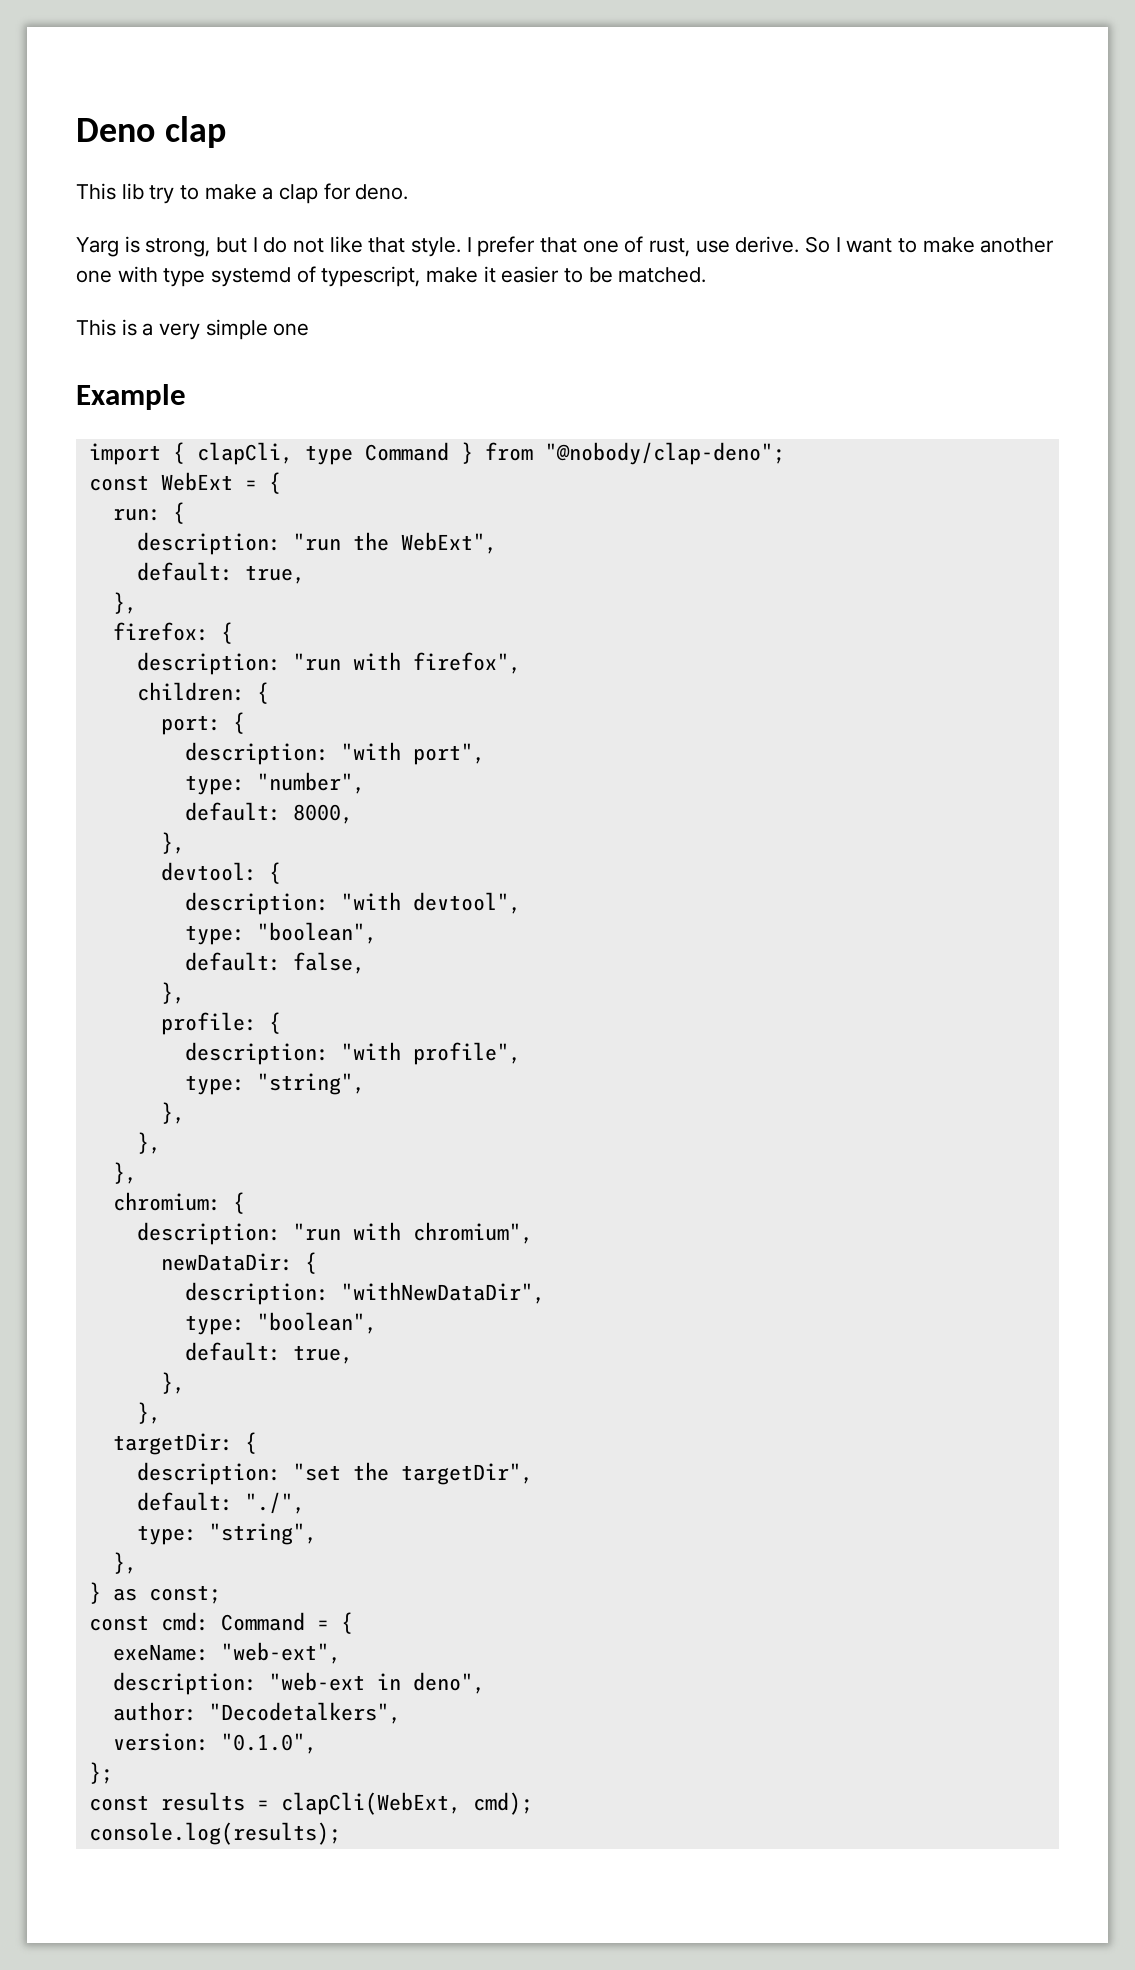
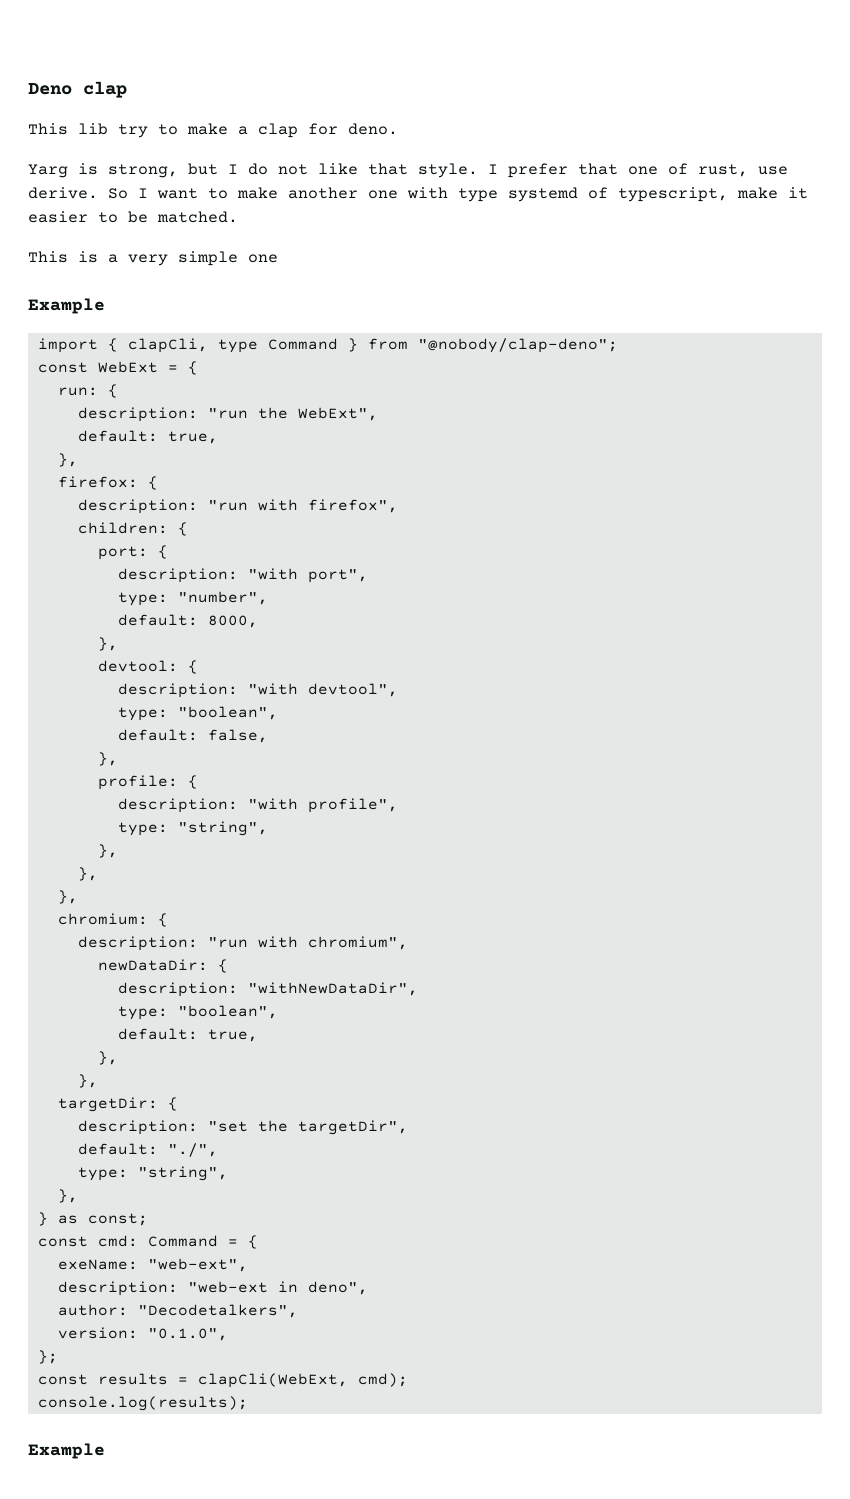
  console.log(results);
+ Example

